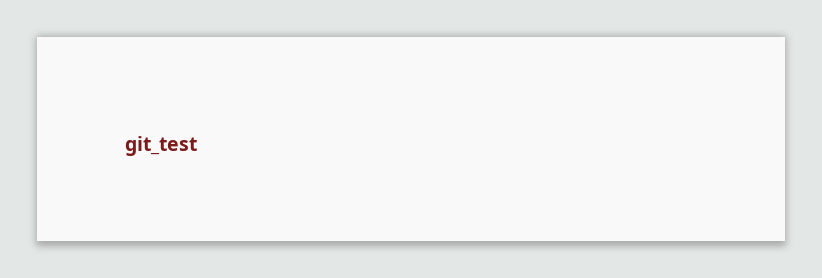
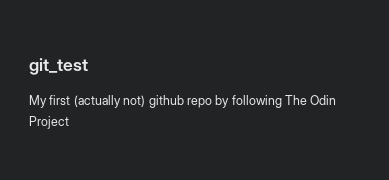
+ My first (actually not) github repo by following The Odin Project

